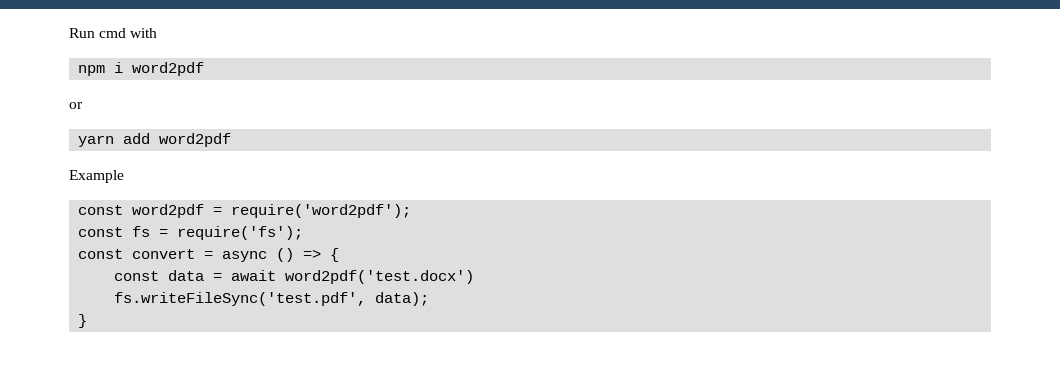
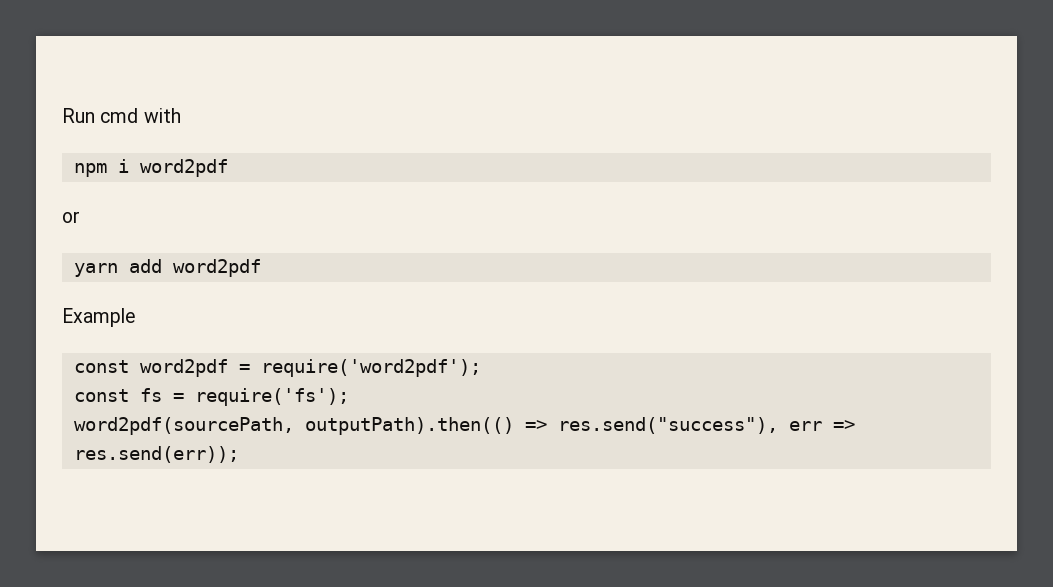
- const convert = async () => {
- const data = await word2pdf('test.docx')
- fs.writeFileSync('test.pdf', data);
- }
+ word2pdf(sourcePath, outputPath).then(() => res.send("success"), err => res.send(err));

